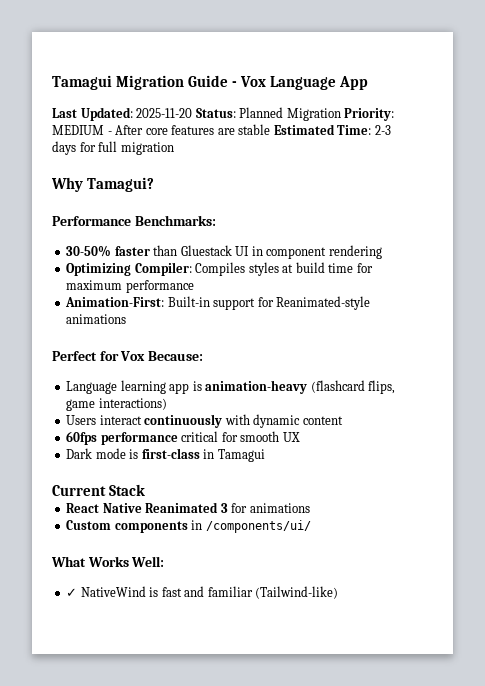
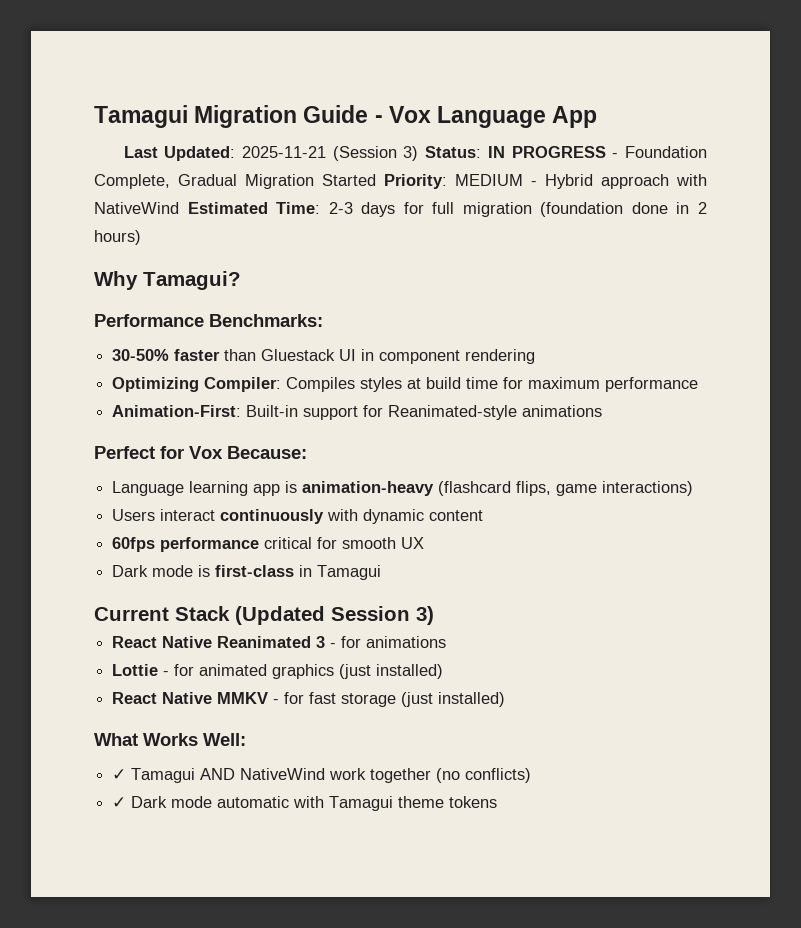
- Last Updated: 2025-11-20 Status: Planned Migration Priority: MEDIUM - After core features are stable Estimated Time: 2-3 days for full migration
+ Last Updated: 2025-11-21 (Session 3) Status: IN PROGRESS - Foundation Complete, Gradual Migration Started Priority: MEDIUM - Hybrid approach with NativeWind Estimated Time: 2-3 days for full migration (foundation done in 2 hours)
- Current Stack
+ Current Stack (Updated Session 3)
- React Native Reanimated 3 for animations
+ React Native Reanimated 3 - for animations
- Custom components in /components/ui/
+ Lottie - for animated graphics (just installed)
+ React Native MMKV - for fast storage (just installed)
  What Works Well:
- ✓ NativeWind is fast and familiar (Tailwind-like)
+ ✓ Tamagui AND NativeWind work together (no conflicts)
+ ✓ Dark mode automatic with Tamagui theme tokens

